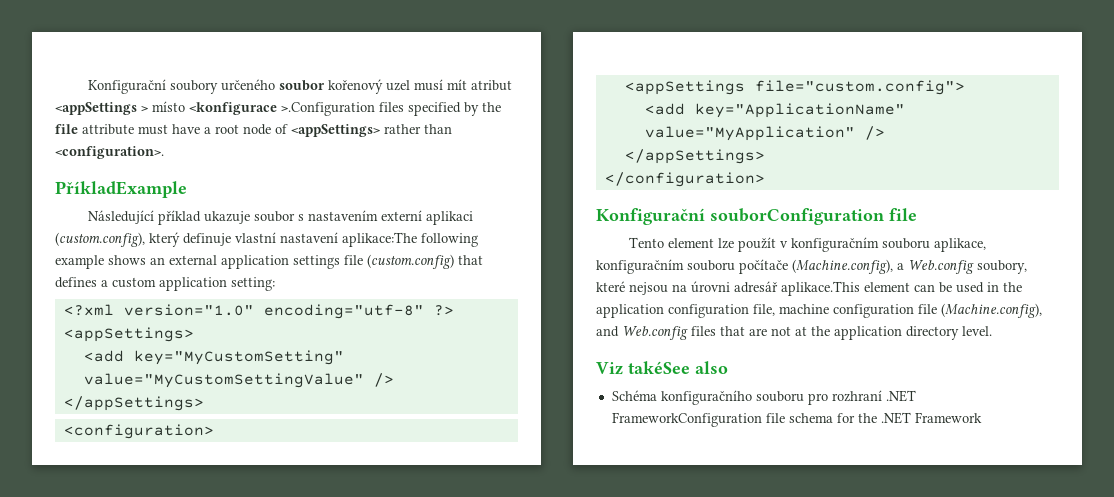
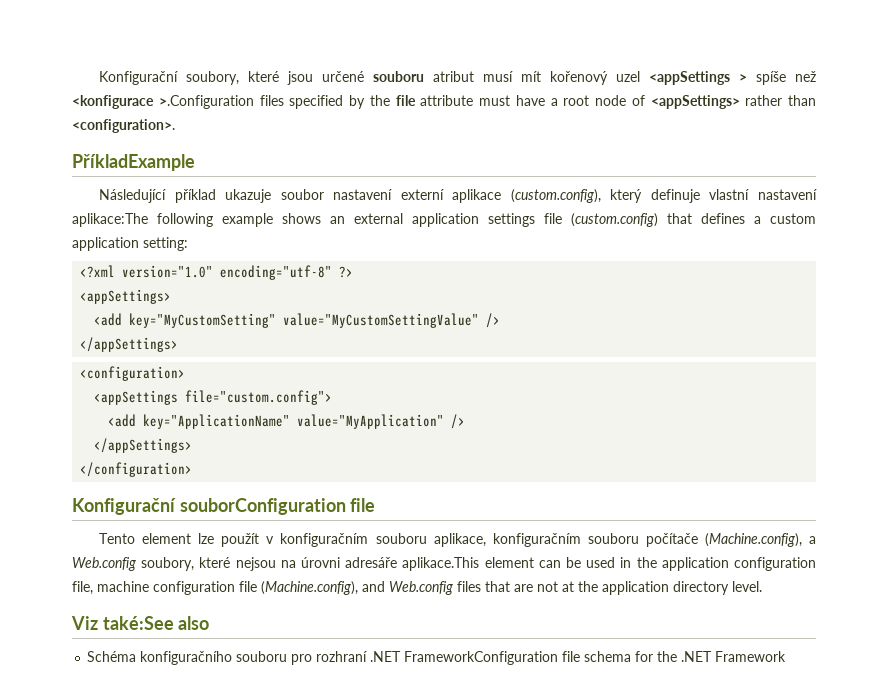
- Konfigurační soubory určeného soubor kořenový uzel musí mít atribut <appSettings > místo <konfigurace >.Configuration files specified by the file attribute must have a root node of <appSettings> rather than <configuration>.
+ Konfigurační soubory, které jsou určené souboru atribut musí mít kořenový uzel <appSettings > spíše než <konfigurace >.Configuration files specified by the file attribute must have a root node of <appSettings> rather than <configuration>.
- Následující příklad ukazuje soubor s nastavením externí aplikaci (custom.config), který definuje vlastní nastavení aplikace:The following example shows an external application settings file (custom.config) that defines a custom application setting:
+ Následující příklad ukazuje soubor nastavení externí aplikace (custom.config), který definuje vlastní nastavení aplikace:The following example shows an external application settings file (custom.config) that defines a custom application setting:
- Tento element lze použít v konfiguračním souboru aplikace, konfiguračním souboru počítače (Machine.config), a Web.config soubory, které nejsou na úrovni adresář aplikace.This element can be used in the application configuration file, machine configuration file (Machine.config), and Web.config files that are not at the application directory level.
+ Tento element lze použít v konfiguračním souboru aplikace, konfiguračním souboru počítače (Machine.config), a Web.config soubory, které nejsou na úrovni adresáře aplikace.This element can be used in the application configuration file, machine configuration file (Machine.config), and Web.config files that are not at the application directory level.
- Viz takéSee also
+ Viz také:See also

